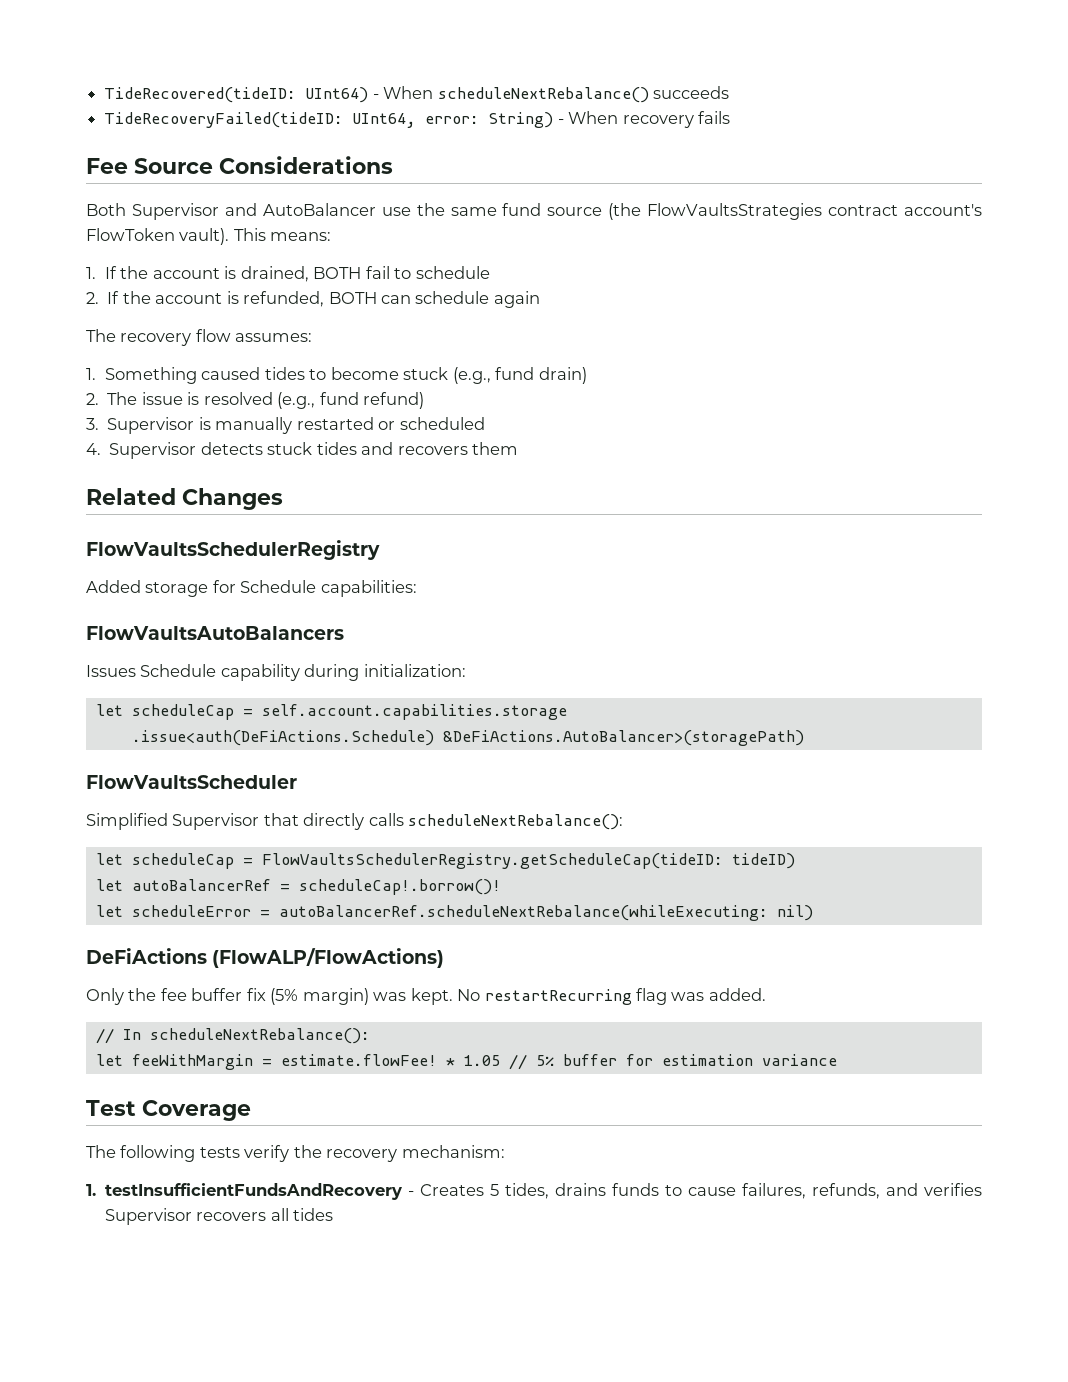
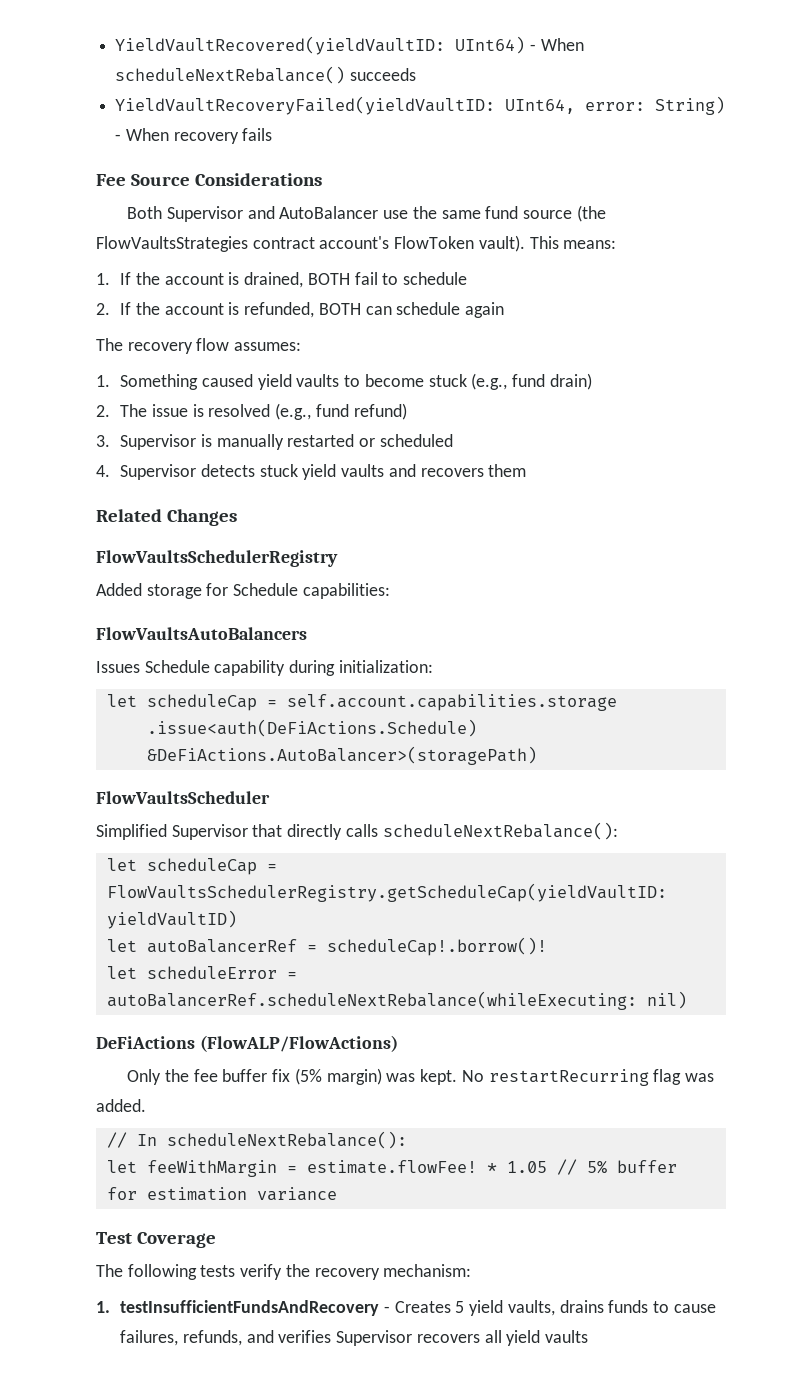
- TideRecovered(tideID: UInt64) - When scheduleNextRebalance() succeeds
+ YieldVaultRecovered(yieldVaultID: UInt64) - When scheduleNextRebalance() succeeds
- TideRecoveryFailed(tideID: UInt64, error: String) - When recovery fails
+ YieldVaultRecoveryFailed(yieldVaultID: UInt64, error: String) - When recovery fails
- 1. Something caused tides to become stuck (e.g., fund drain)
+ 1. Something caused yield vaults to become stuck (e.g., fund drain)
- 4. Supervisor detects stuck tides and recovers them
+ 4. Supervisor detects stuck yield vaults and recovers them
- let scheduleCap = FlowVaultsSchedulerRegistry.getScheduleCap(tideID: tideID)
+ let scheduleCap = FlowVaultsSchedulerRegistry.getScheduleCap(yieldVaultID: yieldVaultID)
- 1. testInsufficientFundsAndRecovery - Creates 5 tides, drains funds to cause failures, refunds, and verifies Supervisor recovers all tides
+ 1. testInsufficientFundsAndRecovery - Creates 5 yield vaults, drains funds to cause failures, refunds, and verifies Supervisor recovers all yield vaults

